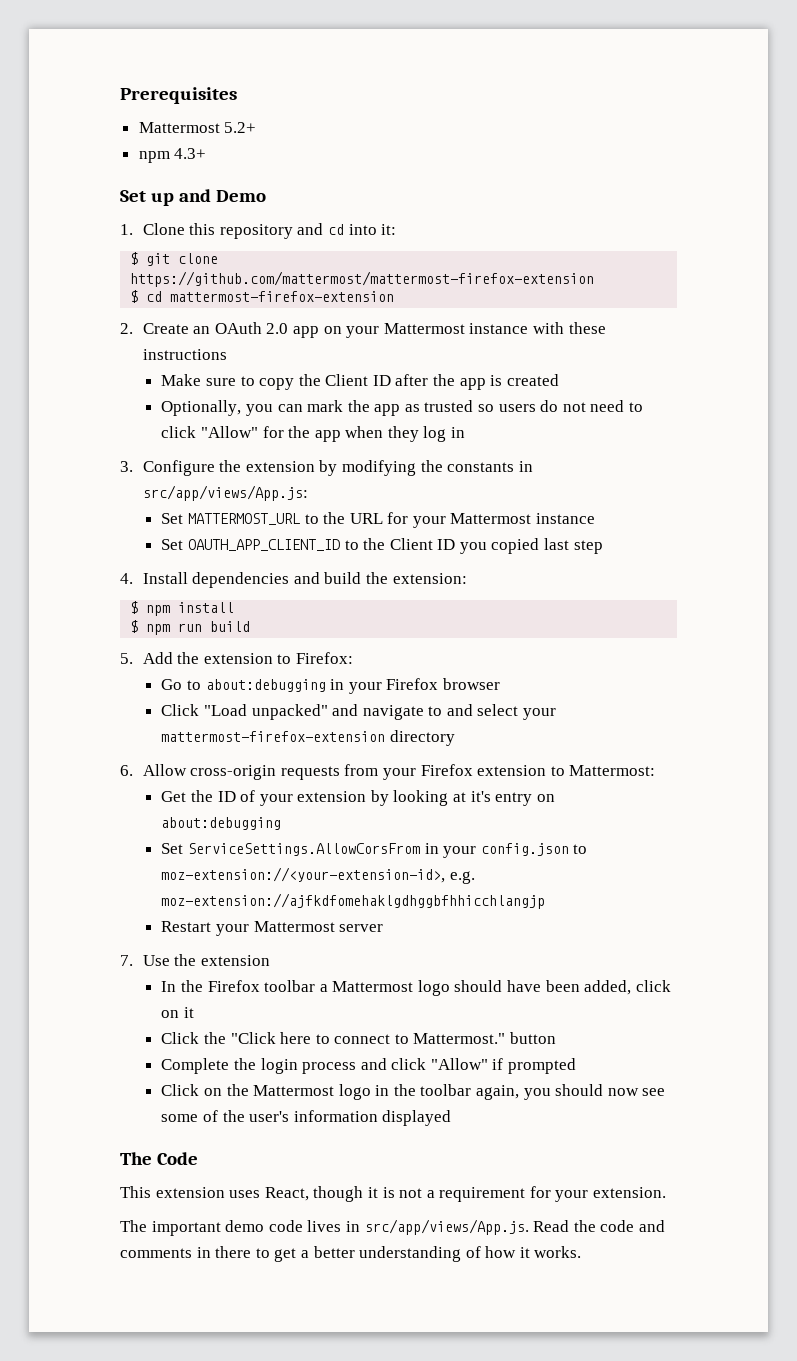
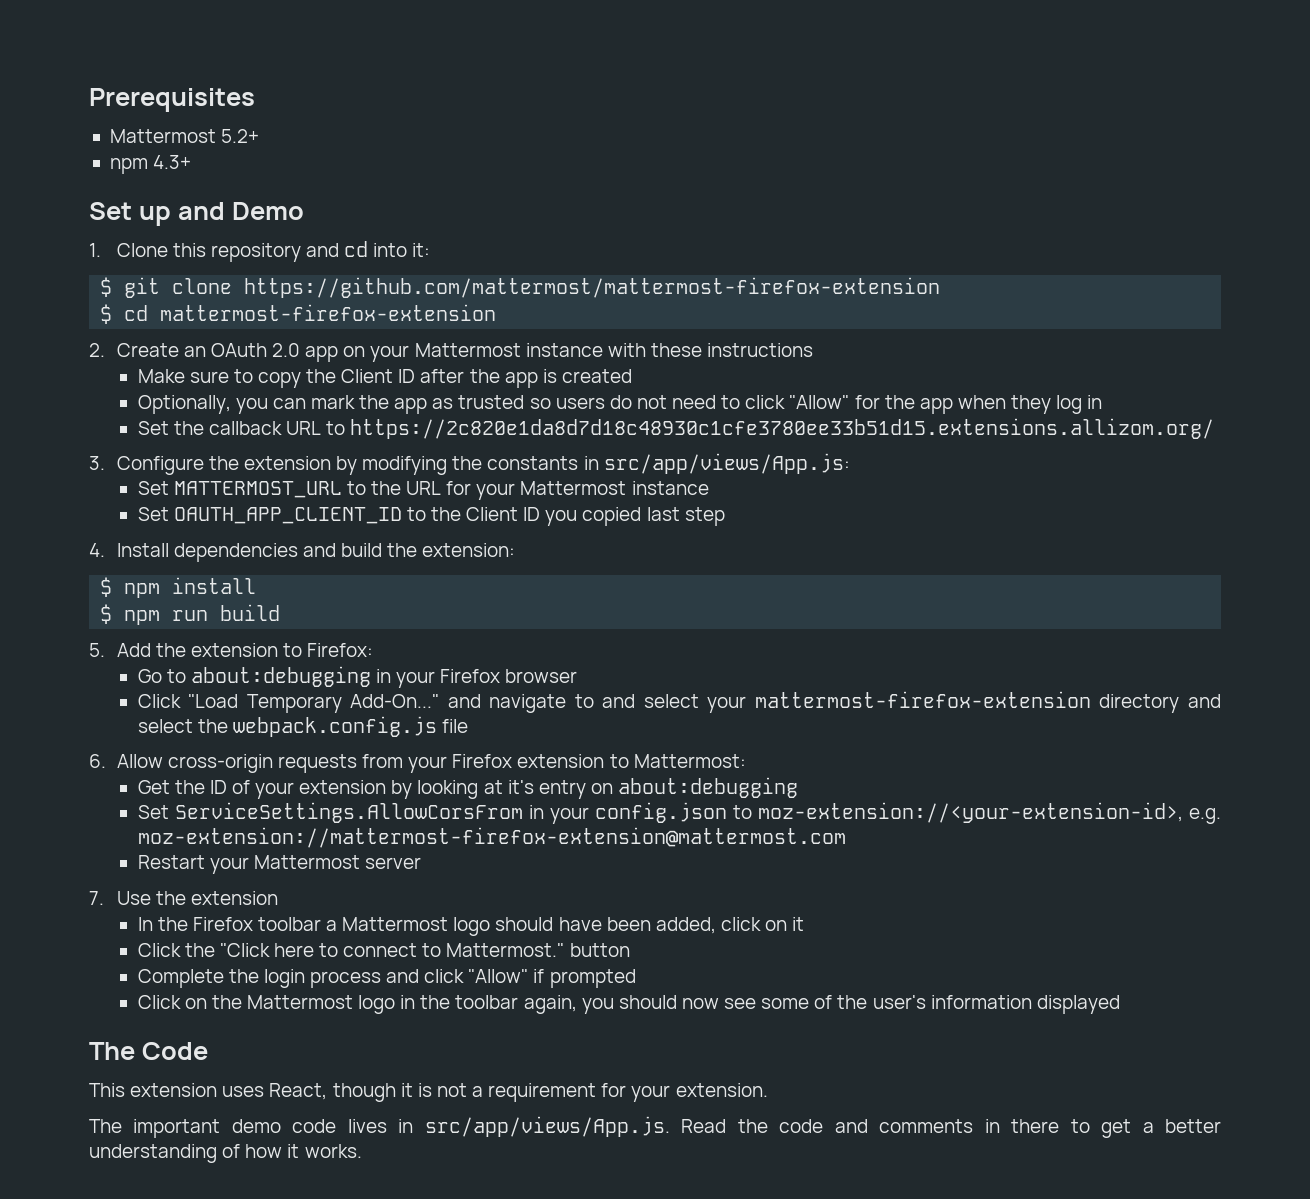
+ Set the callback URL to https://2c820e1da8d7d18c48930c1cfe3780ee33b51d15.extensions.allizom.org/
- Click "Load unpacked" and navigate to and select your mattermost-firefox-extension directory
+ Click "Load Temporary Add-On..." and navigate to and select your mattermost-firefox-extension directory and select the webpack.config.js file
- Set ServiceSettings.AllowCorsFrom in your config.json to moz-extension://<your-extension-id>, e.g. moz-extension://ajfkdfomehaklgdhggbfhhicchlangjp
+ Set ServiceSettings.AllowCorsFrom in your config.json to moz-extension://<your-extension-id>, e.g. moz-extension://mattermost-firefox-extension@mattermost.com

